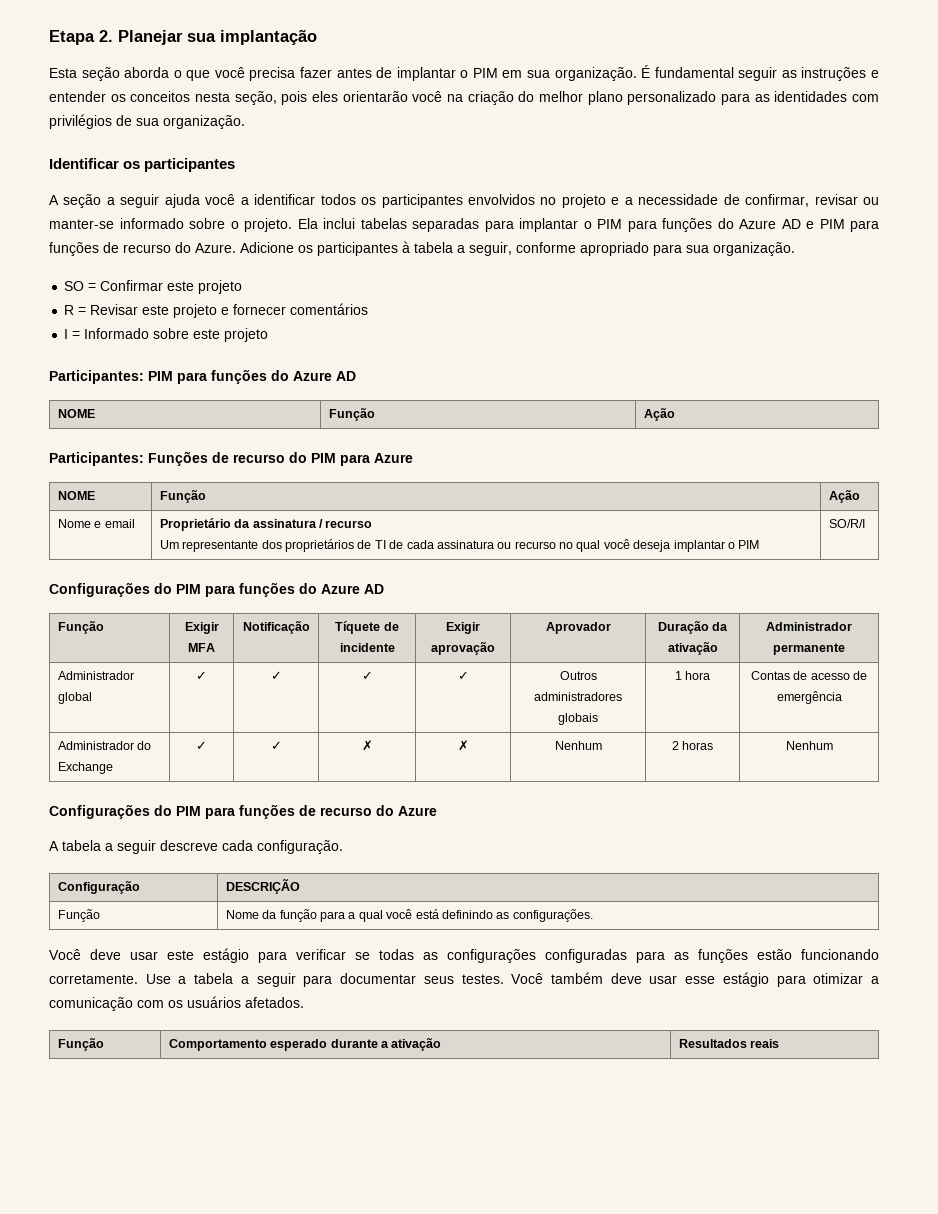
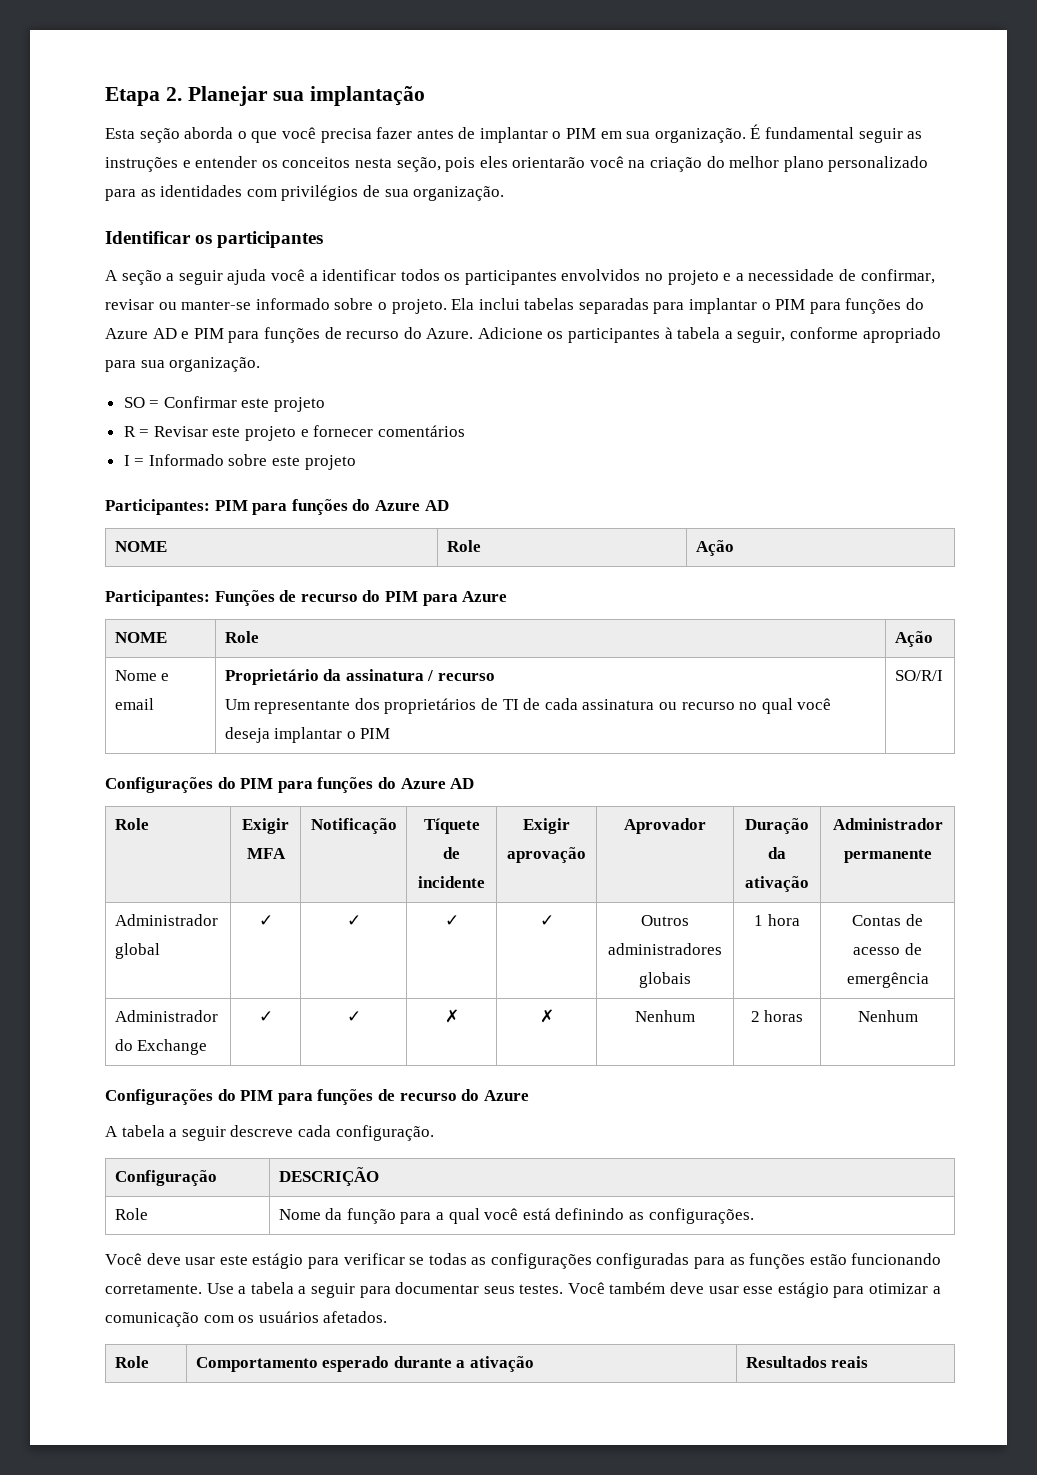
  Participantes: PIM para funções do Azure AD
- NOME | Função | Ação
+ NOME | Role | Ação
  Participantes: Funções de recurso do PIM para Azure
- NOME | Função | Ação
+ NOME | Role | Ação
- Função | Exigir MFA | Notificação | Tíquete de incidente | Exigir aprovação | Aprovador | Duração da ativação | Administrador permanente
+ Role | Exigir MFA | Notificação | Tíquete de incidente | Exigir aprovação | Aprovador | Duração da ativação | Administrador permanente
- Função | Nome da função para a qual você está definindo as configurações.
+ Role | Nome da função para a qual você está definindo as configurações.
- Função | Comportamento esperado durante a ativação | Resultados reais
+ Role | Comportamento esperado durante a ativação | Resultados reais

